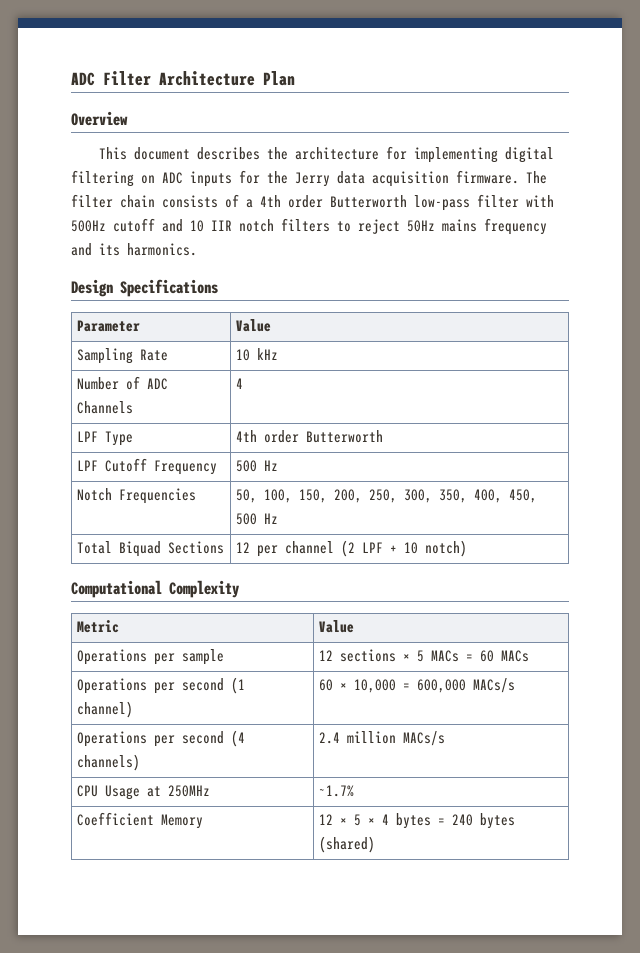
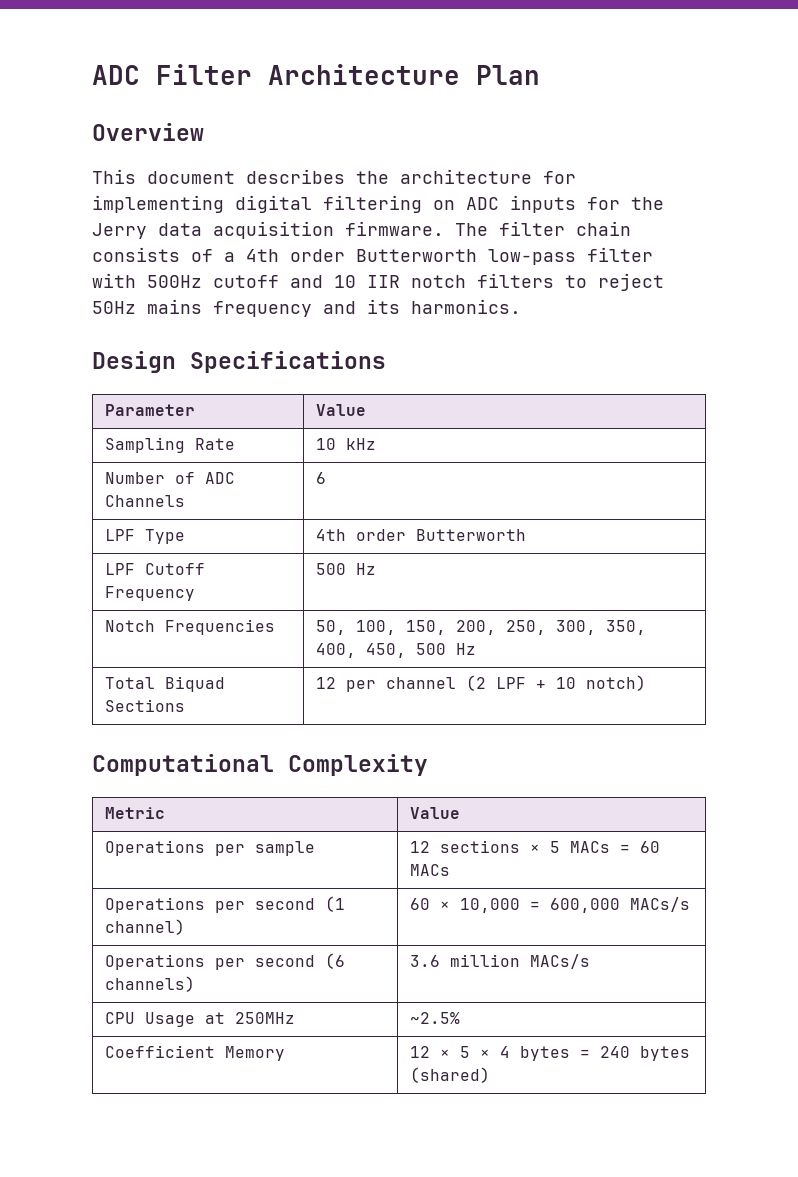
- Number of ADC Channels | 4
+ Number of ADC Channels | 6
- Operations per second (4 channels) | 2.4 million MACs/s
+ Operations per second (6 channels) | 3.6 million MACs/s
- CPU Usage at 250MHz | ~1.7%
+ CPU Usage at 250MHz | ~2.5%

